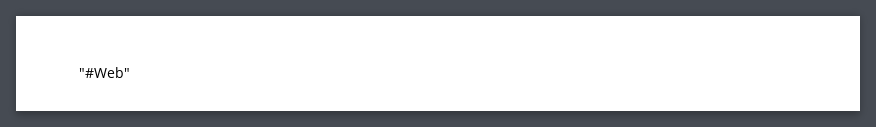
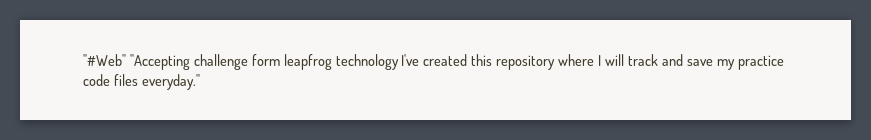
- "#Web"
+ "#Web" "Accepting challenge form leapfrog technology I've created this repository where I will track and save my practice code files everyday."

